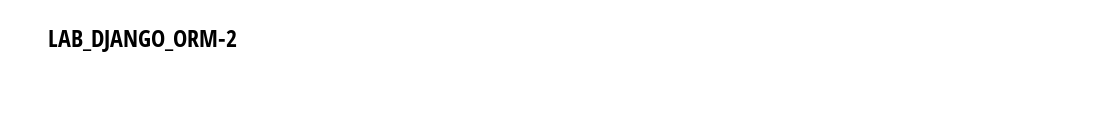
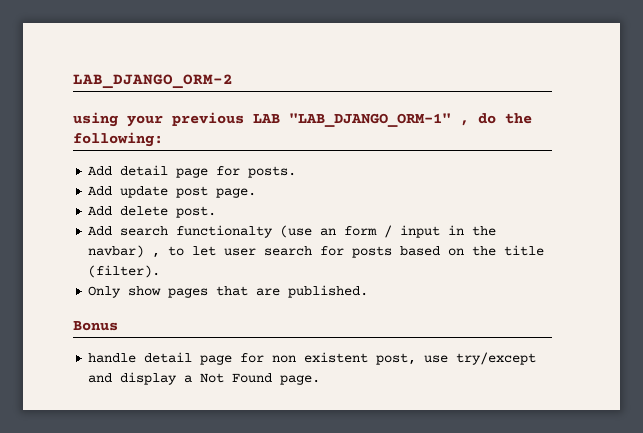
+ using your previous LAB "LAB_DJANGO_ORM-1" , do the following:
+ Add detail page for posts.
+ Add update post page.
+ Add delete post.
+ Add search functionalty (use an form / input in the navbar) , to let user search for posts based on the title (filter).
+ Only show pages that are published.
+ Bonus
+ handle detail page for non existent post, use try/except and display a Not Found page.

